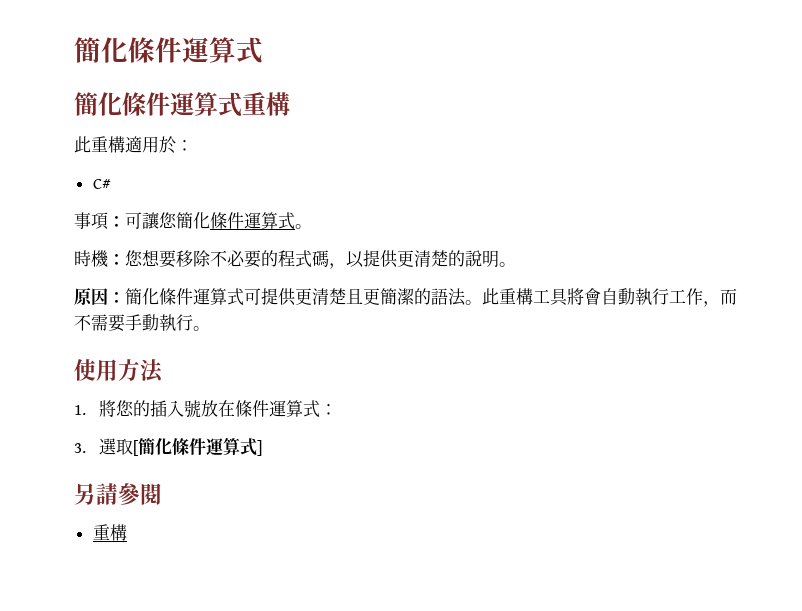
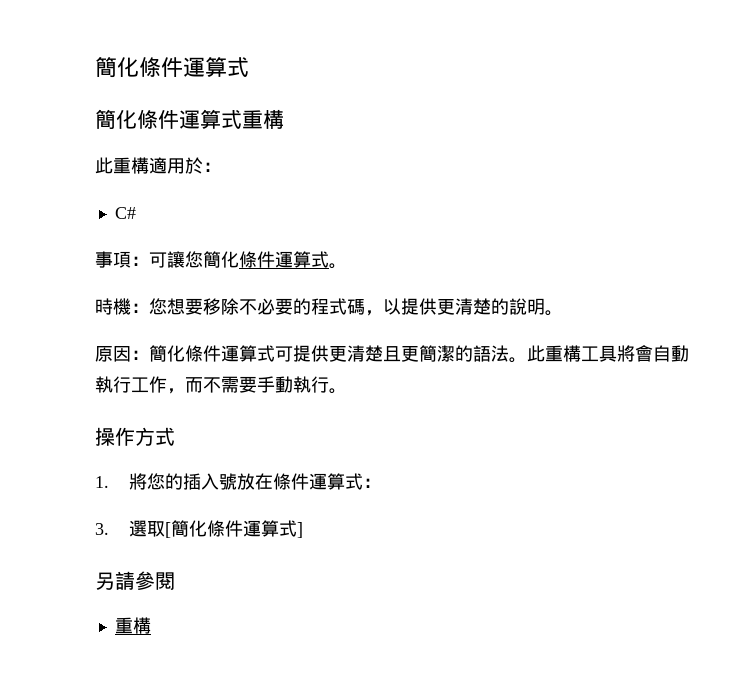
- 使用方法
+ 操作方式

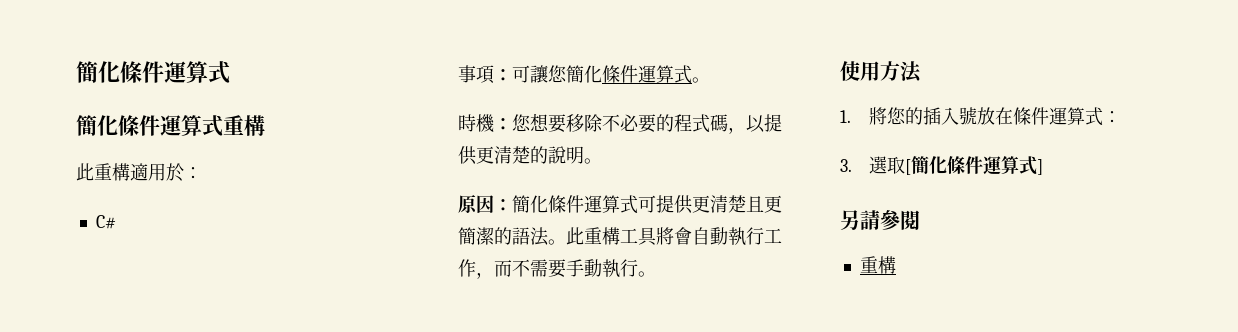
- 操作方式
+ 使用方法

